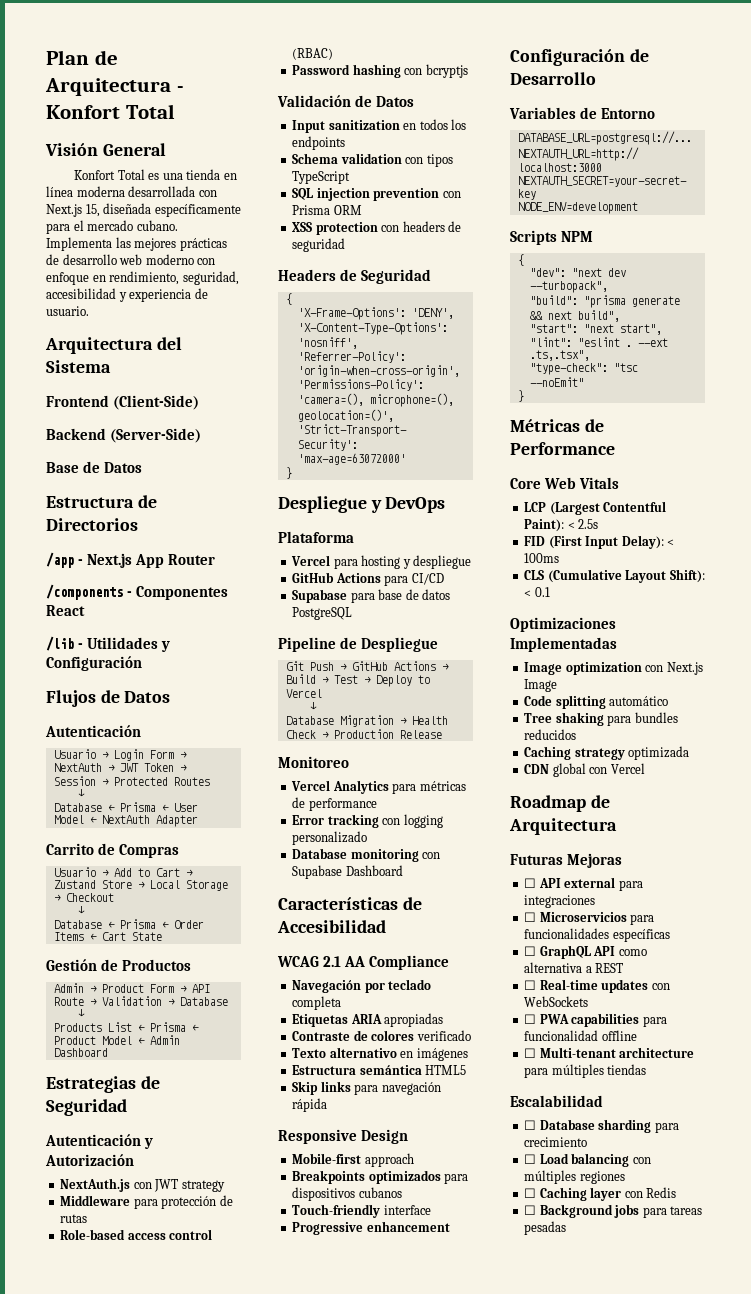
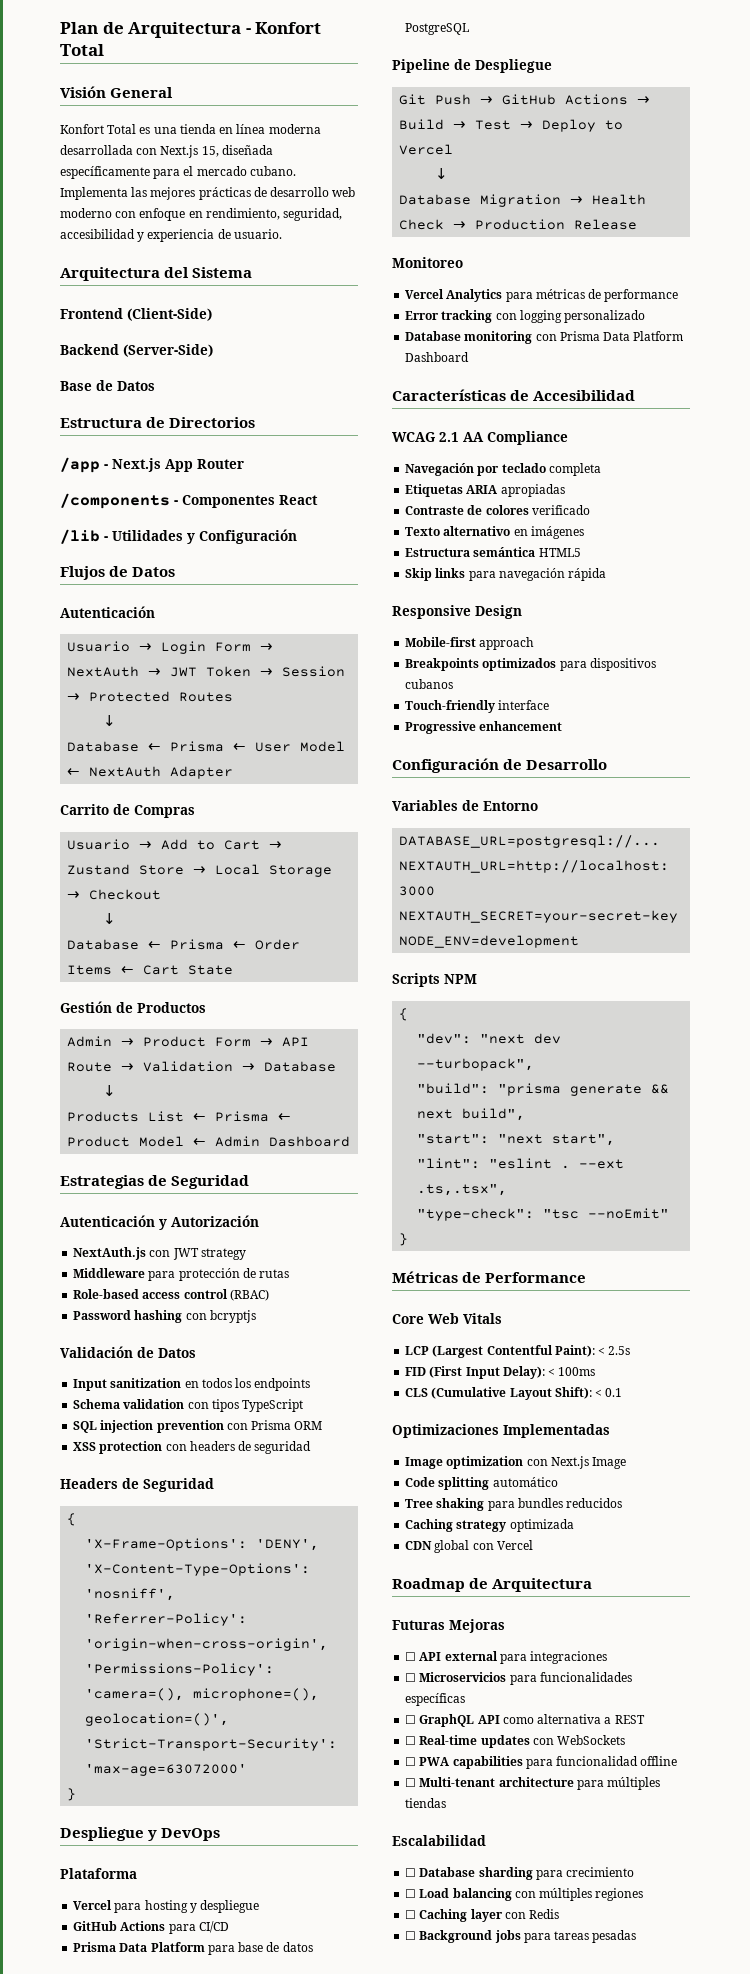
- Supabase para base de datos PostgreSQL
+ Prisma Data Platform para base de datos PostgreSQL
- Database monitoring con Supabase Dashboard
+ Database monitoring con Prisma Data Platform Dashboard

